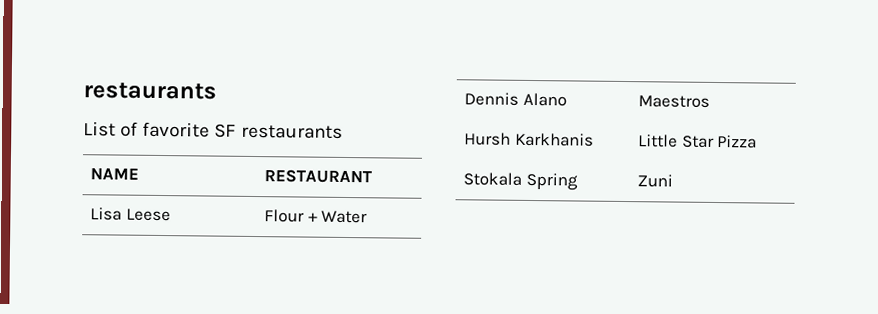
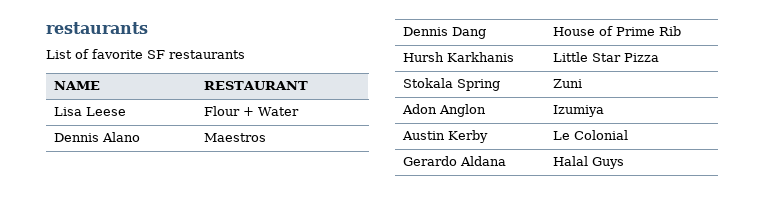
+ Dennis Dang | House of Prime Rib
+ Adon Anglon | Izumiya
+ Austin Kerby | Le Colonial
+ Gerardo Aldana | Halal Guys

